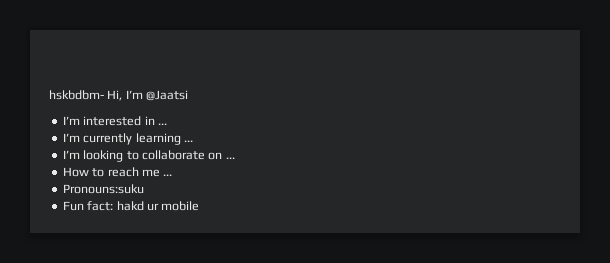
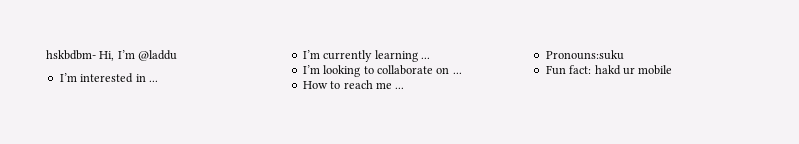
- hskbdbm- Hi, I’m @Jaatsi
+ hskbdbm- Hi, I’m @laddu

